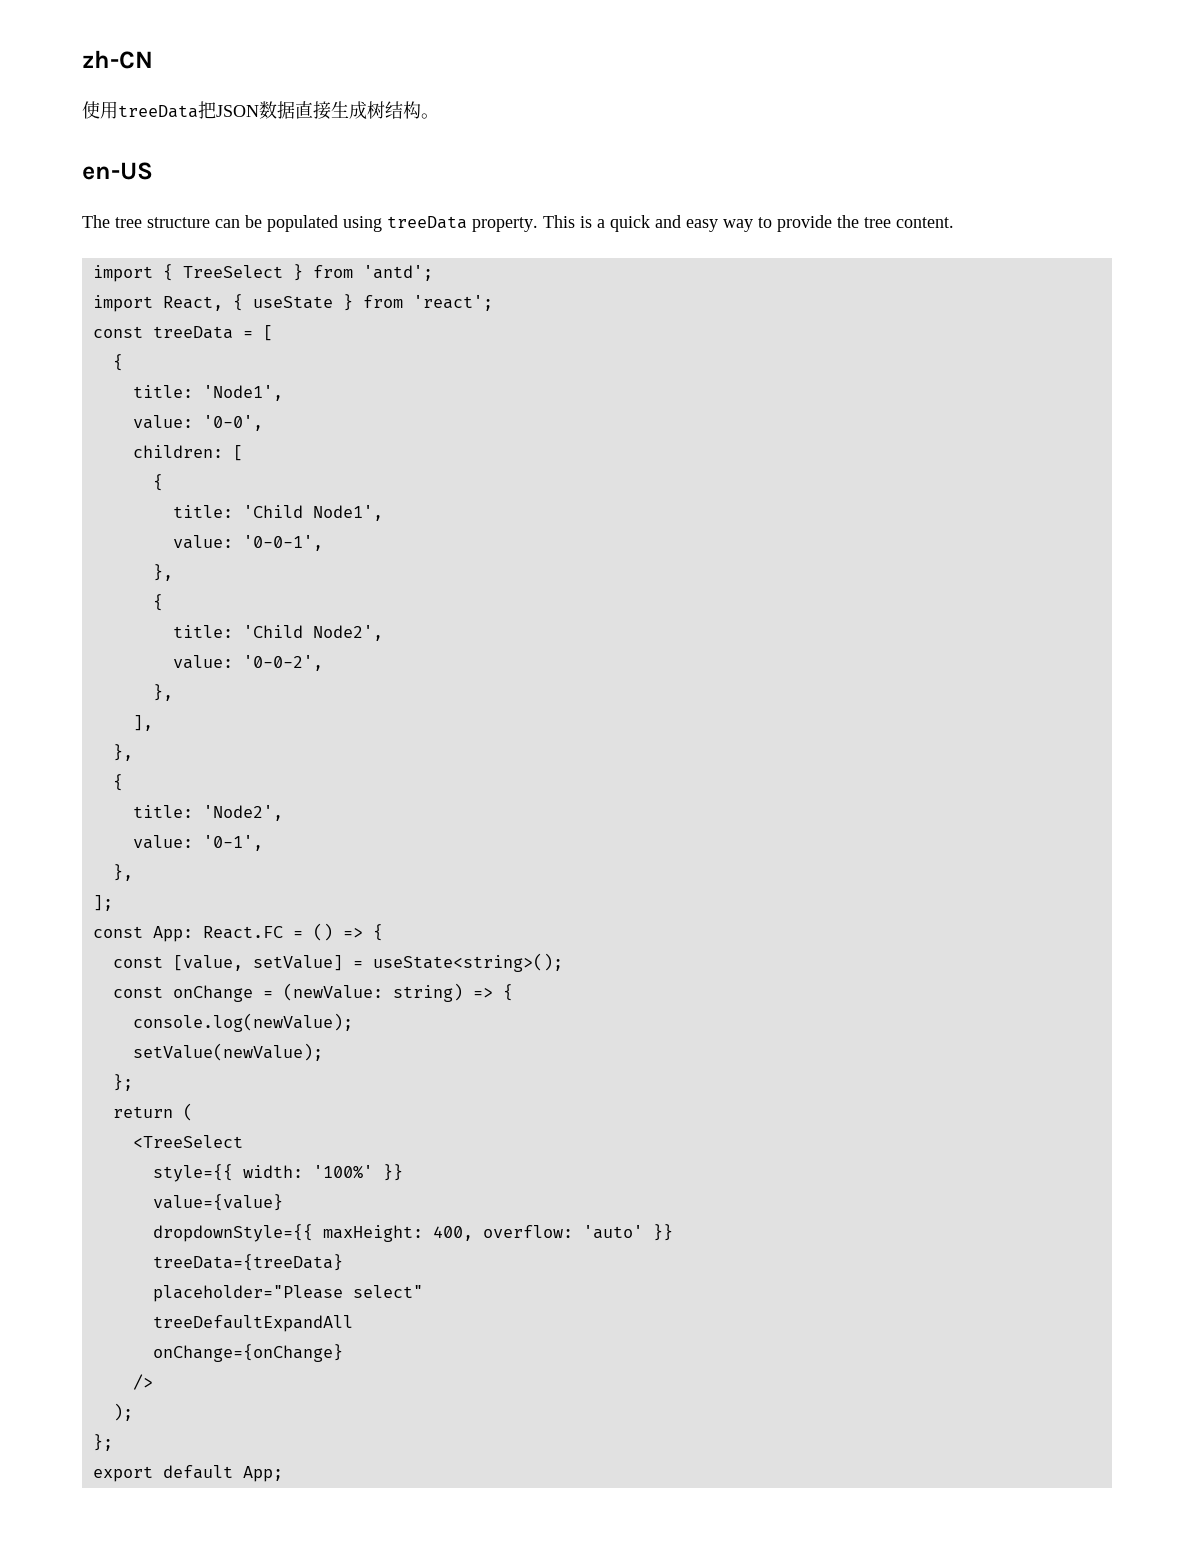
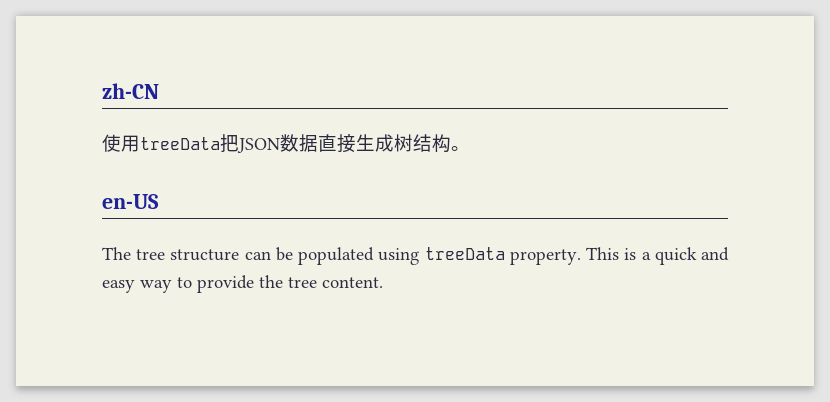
- import { TreeSelect } from 'antd';
- import React, { useState } from 'react';
- const treeData = [
- {
- title: 'Node1',
- value: '0-0',
- children: [
- {
- title: 'Child Node1',
- value: '0-0-1',
- },
- {
- title: 'Child Node2',
- value: '0-0-2',
- },
- ],
- },
- {
- title: 'Node2',
- value: '0-1',
- },
- ];
- const App: React.FC = () => {
- const [value, setValue] = useState<string>();
- const onChange = (newValue: string) => {
- console.log(newValue);
- setValue(newValue);
- };
- return (
- <TreeSelect
- style={{ width: '100%' }}
- value={value}
- dropdownStyle={{ maxHeight: 400, overflow: 'auto' }}
- treeData={treeData}
- placeholder="Please select"
- treeDefaultExpandAll
- onChange={onChange}
- />
- );
- };
- export default App;

